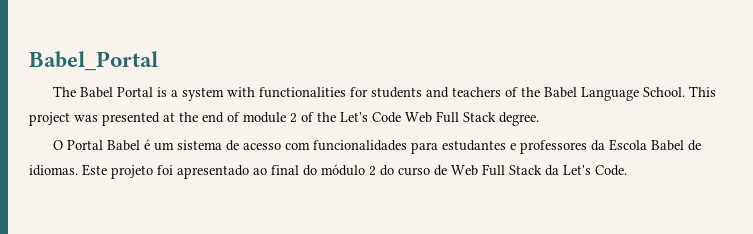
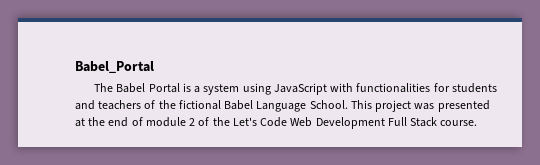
- The Babel Portal is a system with functionalities for students and teachers of the Babel Language School.
+ The Babel Portal is a system using JavaScript with functionalities for students and teachers of the fictional Babel Language School.
- This project was presented at the end of module 2 of the Let's Code Web Full Stack degree.
- O Portal Babel é um sistema de acesso com funcionalidades para estudantes e professores da Escola Babel de idiomas. Este projeto foi apresentado ao final do módulo 2 do curso de Web Full Stack da Let's Code.
+ This project was presented at the end of module 2 of the Let's Code Web Development Full Stack course.

